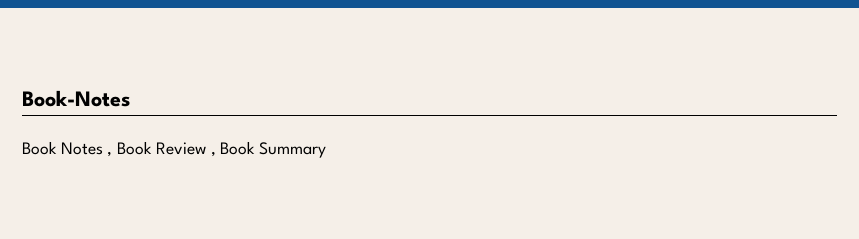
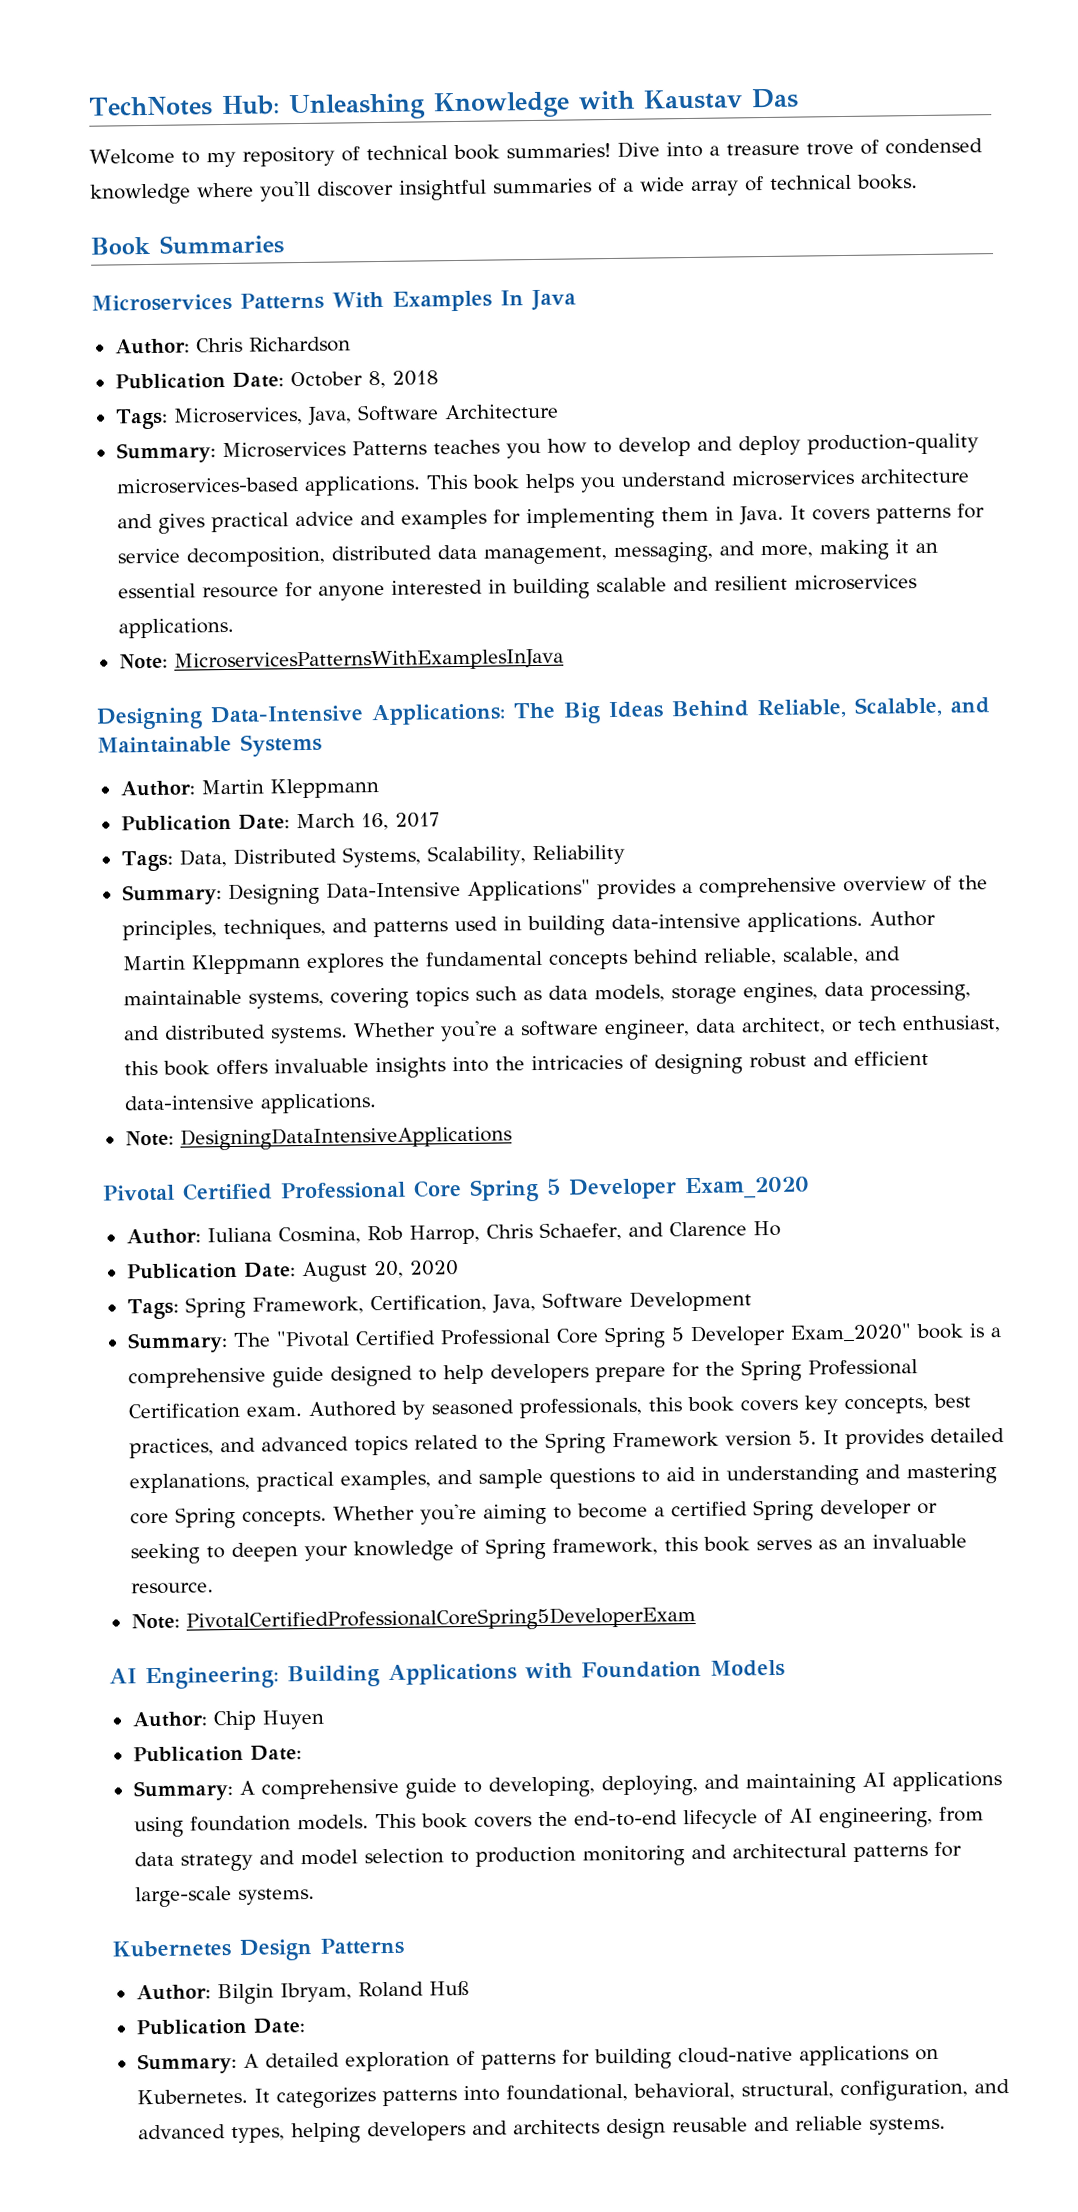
- Book-Notes
- Book Notes , Book Review , Book Summary
+ TechNotes Hub: Unleashing Knowledge with Kaustav Das
+ Welcome to my repository of technical book summaries! Dive into a treasure trove of condensed knowledge where you'll discover insightful summaries of a wide array of technical books.
+ Book Summaries
+ Microservices Patterns With Examples In Java
+ Author: Chris Richardson
+ Publication Date: October 8, 2018
+ Tags: Microservices, Java, Software Architecture
+ Summary: Microservices Patterns teaches you how to develop and deploy production-quality microservices-based applications. This book helps you understand microservices architecture and gives practical advice and examples for implementing them in Java. It covers patterns for service decomposition, distributed data management, messaging, and more, making it an essential resource for anyone interested in building scalable and resilient microservices applications.
+ Note: MicroservicesPatternsWithExamplesInJava
+ Designing Data-Intensive Applications: The Big Ideas Behind Reliable, Scalable, and Maintainable Systems
+ Author: Martin Kleppmann
+ Publication Date: March 16, 2017
+ Tags: Data, Distributed Systems, Scalability, Reliability
+ Summary: Designing Data-Intensive Applications" provides a comprehensive overview of the principles, techniques, and patterns used in building data-intensive applications. Author Martin Kleppmann explores the fundamental concepts behind reliable, scalable, and maintainable systems, covering topics such as data models, storage engines, data processing, and distributed systems. Whether you're a software engineer, data architect, or tech enthusiast, this book offers invaluable insights into the intricacies of designing robust and efficient data-intensive applications.
+ Note: DesigningDataIntensiveApplications
+ Pivotal Certified Professional Core Spring 5 Developer Exam_2020
+ Author: Iuliana Cosmina, Rob Harrop, Chris Schaefer, and Clarence Ho
+ Publication Date: August 20, 2020
+ Tags: Spring Framework, Certification, Java, Software Development
+ Summary: The "Pivotal Certified Professional Core Spring 5 Developer Exam_2020" book is a comprehensive guide designed to help developers prepare for the Spring Professional Certification exam. Authored by seasoned professionals, this book covers key concepts, best practices, and advanced topics related to the Spring Framework version 5. It provides detailed explanations, practical examples, and sample questions to aid in understanding and mastering core Spring concepts. Whether you're aiming to become a certified Spring developer or seeking to deepen your knowledge of Spring framework, this book serves as an invaluable resource.
+ Note: PivotalCertifiedProfessionalCoreSpring5DeveloperExam
+ AI Engineering: Building Applications with Foundation Models
+ Author: Chip Huyen
+ Publication Date:
+ Summary: A comprehensive guide to developing, deploying, and maintaining AI applications using foundation models. This book covers the end-to-end lifecycle of AI engineering, from data strategy and model selection to production monitoring and architectural patterns for large-scale systems.
+ Kubernetes Design Patterns
+ Author: Bilgin Ibryam, Roland Huß
+ Publication Date:
+ Summary: A detailed exploration of patterns for building cloud-native applications on Kubernetes. It categorizes patterns into foundational, behavioral, structural, configuration, and advanced types, helping developers and architects design reusable and reliable systems.

